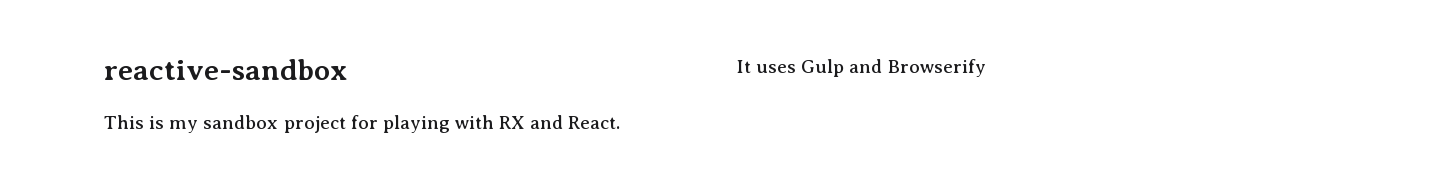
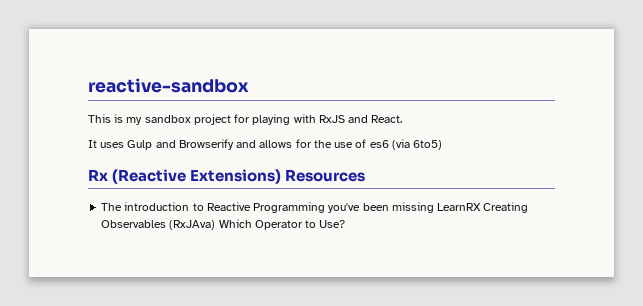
- This is my sandbox project for playing with RX and React.
+ This is my sandbox project for playing with RxJS and React.
- It uses Gulp and Browserify
+ It uses Gulp and Browserify and allows for the use of es6 (via 6to5)
+ Rx (Reactive Extensions) Resources
+ The introduction to Reactive Programming you've been missing LearnRX Creating Observables (RxJAva) Which Operator to Use?

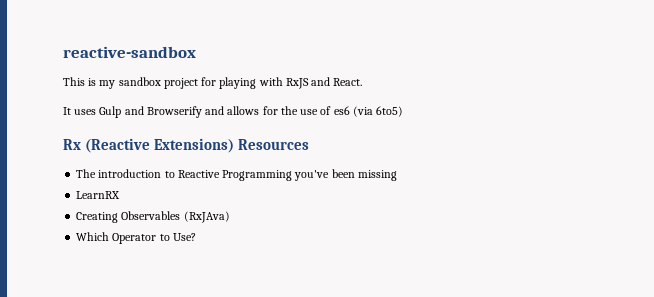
- The introduction to Reactive Programming you've been missing LearnRX Creating Observables (RxJAva) Which Operator to Use?
+ The introduction to Reactive Programming you've been missing
+ LearnRX
+ Creating Observables (RxJAva)
+ Which Operator to Use?

